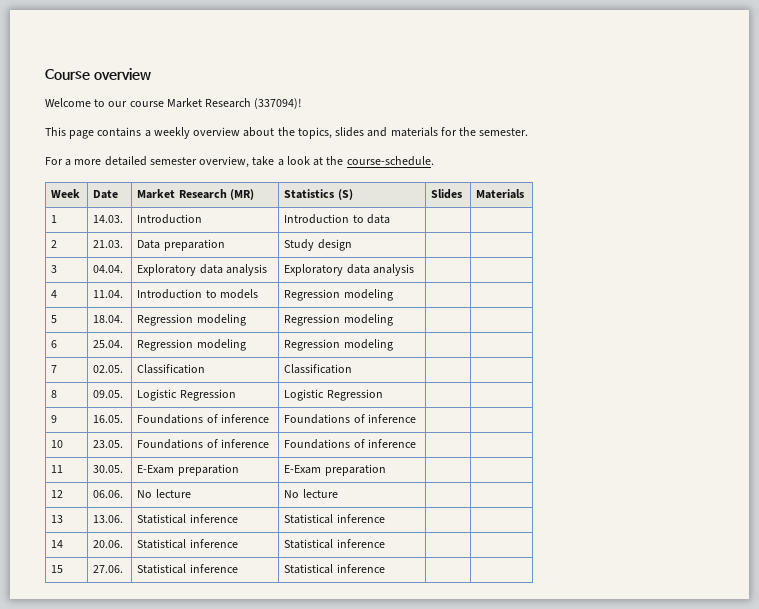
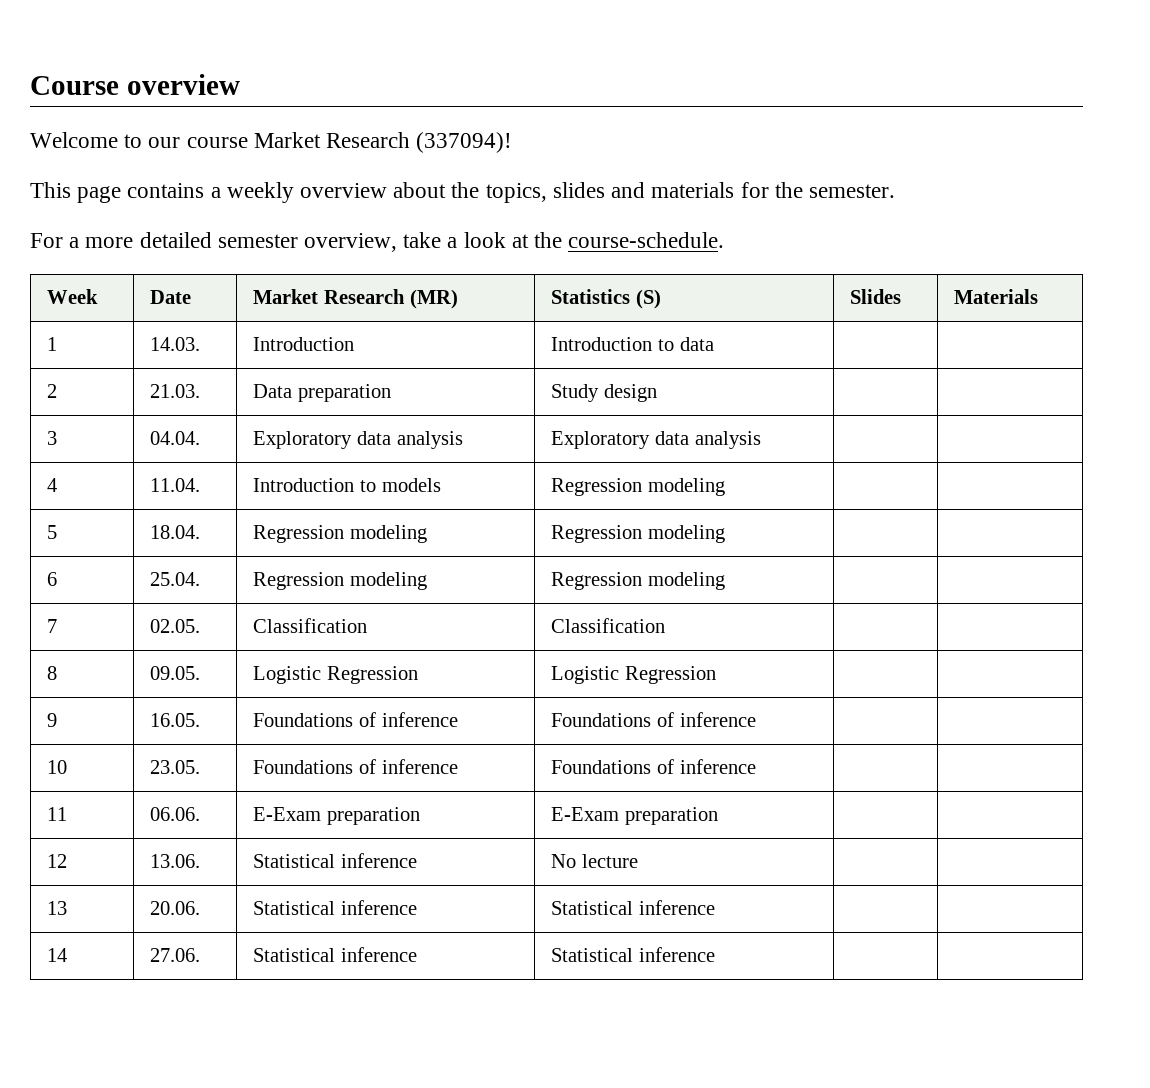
- 11 | 30.05. | E-Exam preparation | E-Exam preparation | |
+ 11 | 06.06. | E-Exam preparation | E-Exam preparation | |
- 12 | 06.06. | No lecture | No lecture | |
+ 12 | 13.06. | Statistical inference | No lecture | |
- 13 | 13.06. | Statistical inference | Statistical inference | |
+ 13 | 20.06. | Statistical inference | Statistical inference | |
- 14 | 20.06. | Statistical inference | Statistical inference | |
- 15 | 27.06. | Statistical inference | Statistical inference | |
+ 14 | 27.06. | Statistical inference | Statistical inference | |

